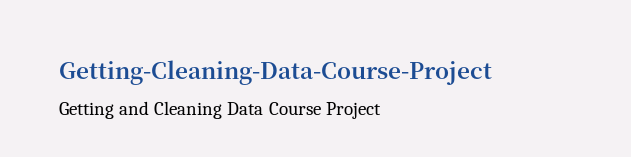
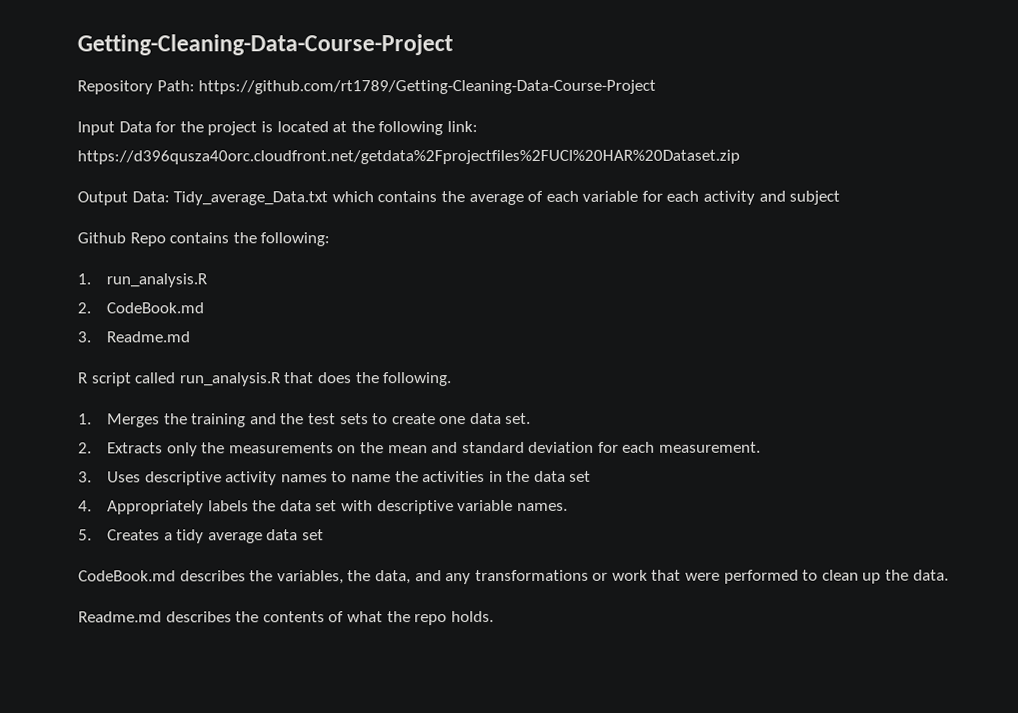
- Getting and Cleaning Data Course Project
+ Repository Path: https://github.com/rt1789/Getting-Cleaning-Data-Course-Project
+ Input Data for the project is located at the following link: https://d396qusza40orc.cloudfront.net/getdata%2Fprojectfiles%2FUCI%20HAR%20Dataset.zip
+ Output Data: Tidy_average_Data.txt which contains the average of each variable for each activity and subject
+ Github Repo contains the following:
+ 1. run_analysis.R
+ 2. CodeBook.md
+ 3. Readme.md
+ R script called run_analysis.R that does the following.
+ 1. Merges the training and the test sets to create one data set.
+ 2. Extracts only the measurements on the mean and standard deviation for each measurement.
+ 3. Uses descriptive activity names to name the activities in the data set
+ 4. Appropriately labels the data set with descriptive variable names.
+ 5. Creates a tidy average data set
+ CodeBook.md describes the variables, the data, and any transformations or work that were performed to clean up the data.
+ Readme.md describes the contents of what the repo holds.

